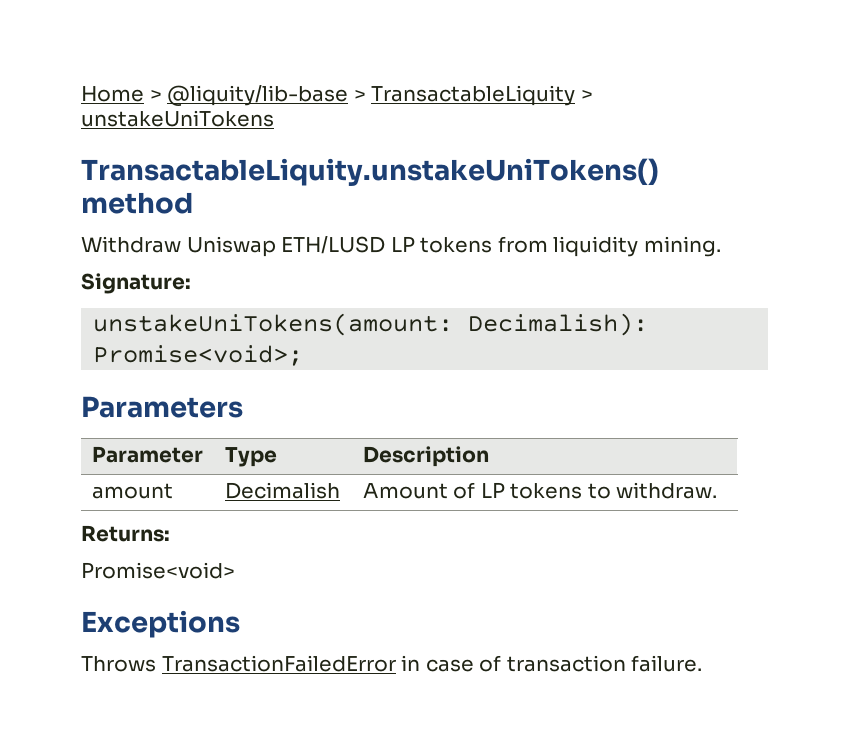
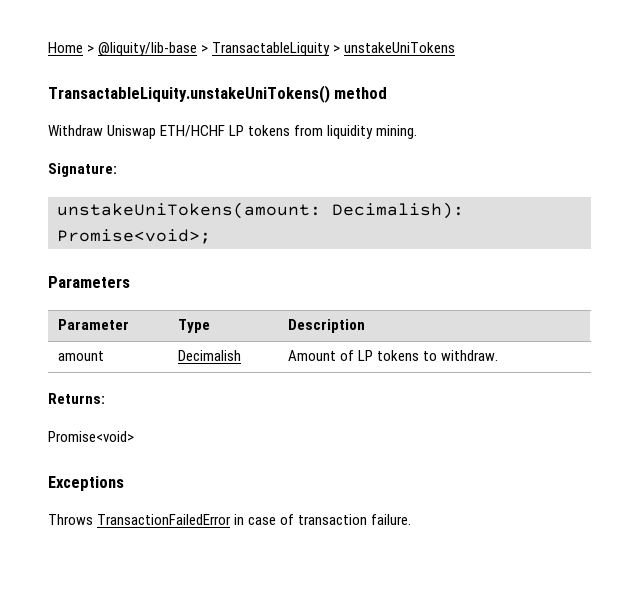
- Withdraw Uniswap ETH/LUSD LP tokens from liquidity mining.
+ Withdraw Uniswap ETH/HCHF LP tokens from liquidity mining.

